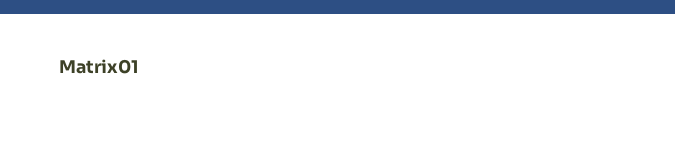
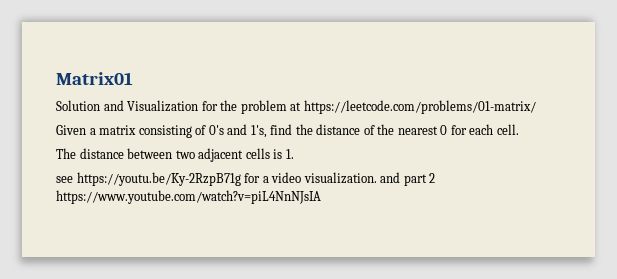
+ Solution and Visualization for the problem at https://leetcode.com/problems/01-matrix/
+ Given a matrix consisting of 0's and 1's, find the distance of the nearest 0 for each cell.
+ The distance between two adjacent cells is 1.
+ see https://youtu.be/Ky-2RzpB71g for a video visualization. and part 2 https://www.youtube.com/watch?v=piL4NnNJsIA

